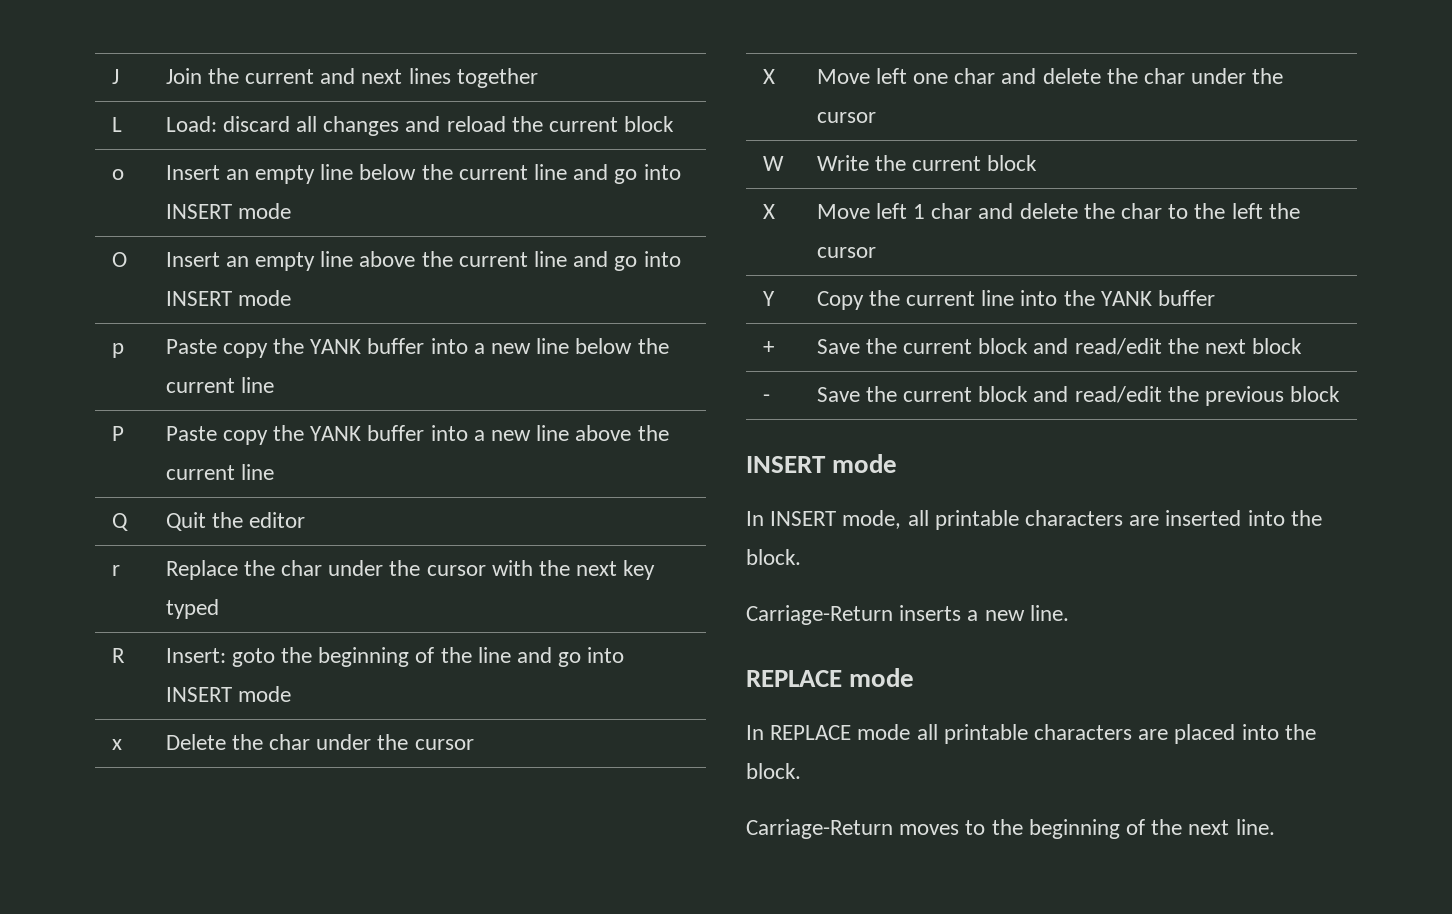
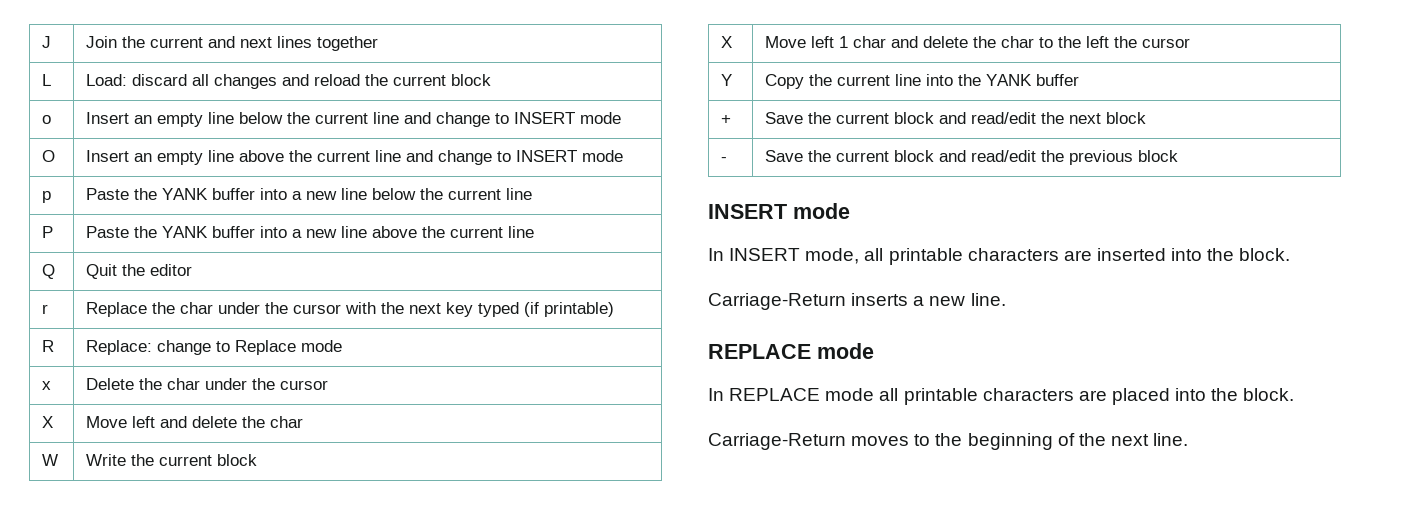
- o | Insert an empty line below the current line and go into INSERT mode
+ o | Insert an empty line below the current line and change to INSERT mode
- O | Insert an empty line above the current line and go into INSERT mode
+ O | Insert an empty line above the current line and change to INSERT mode
- p | Paste copy the YANK buffer into a new line below the current line
+ p | Paste the YANK buffer into a new line below the current line
- P | Paste copy the YANK buffer into a new line above the current line
+ P | Paste the YANK buffer into a new line above the current line
- r | Replace the char under the cursor with the next key typed
+ r | Replace the char under the cursor with the next key typed (if printable)
- R | Insert: goto the beginning of the line and go into INSERT mode
+ R | Replace: change to Replace mode
- X | Move left one char and delete the char under the cursor
+ X | Move left and delete the char

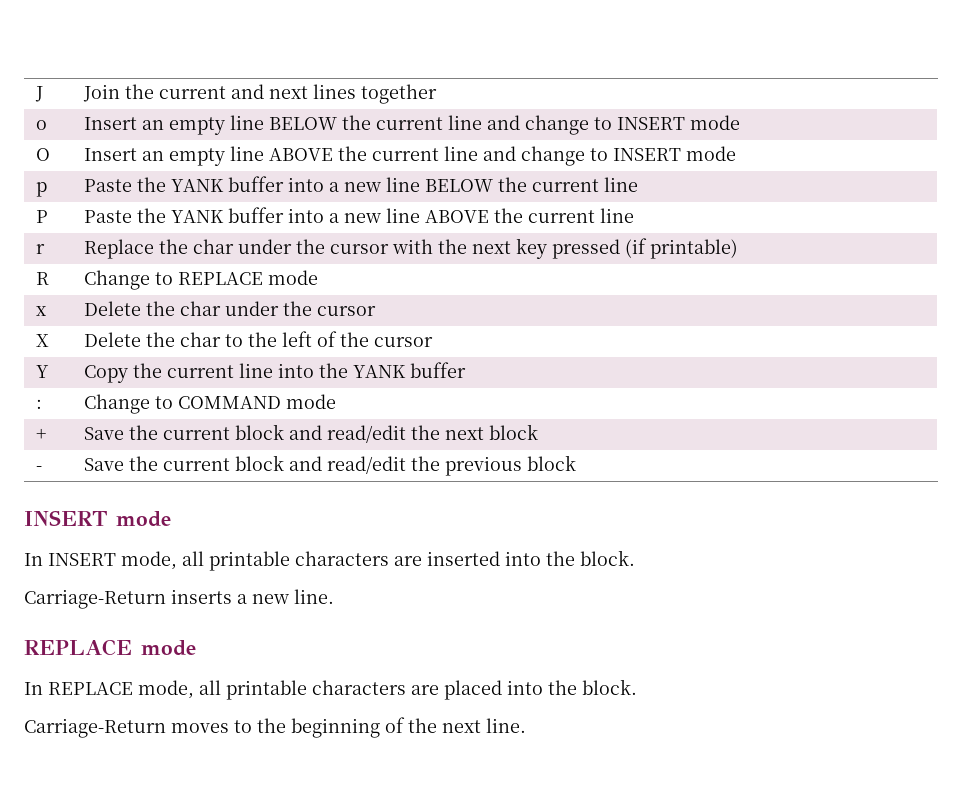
- L | Load: discard all changes and reload the current block
- o | Insert an empty line below the current line and change to INSERT mode
+ o | Insert an empty line BELOW the current line and change to INSERT mode
- O | Insert an empty line above the current line and change to INSERT mode
+ O | Insert an empty line ABOVE the current line and change to INSERT mode
- p | Paste the YANK buffer into a new line below the current line
+ p | Paste the YANK buffer into a new line BELOW the current line
- P | Paste the YANK buffer into a new line above the current line
- Q | Quit the editor
+ P | Paste the YANK buffer into a new line ABOVE the current line
- r | Replace the char under the cursor with the next key typed (if printable)
+ r | Replace the char under the cursor with the next key pressed (if printable)
- R | Replace: change to Replace mode
+ R | Change to REPLACE mode
- X | Move left and delete the char
- W | Write the current block
- X | Move left 1 char and delete the char to the left the cursor
+ X | Delete the char to the left of the cursor
+ : | Change to COMMAND mode
- In REPLACE mode all printable characters are placed into the block.
+ In REPLACE mode, all printable characters are placed into the block.

